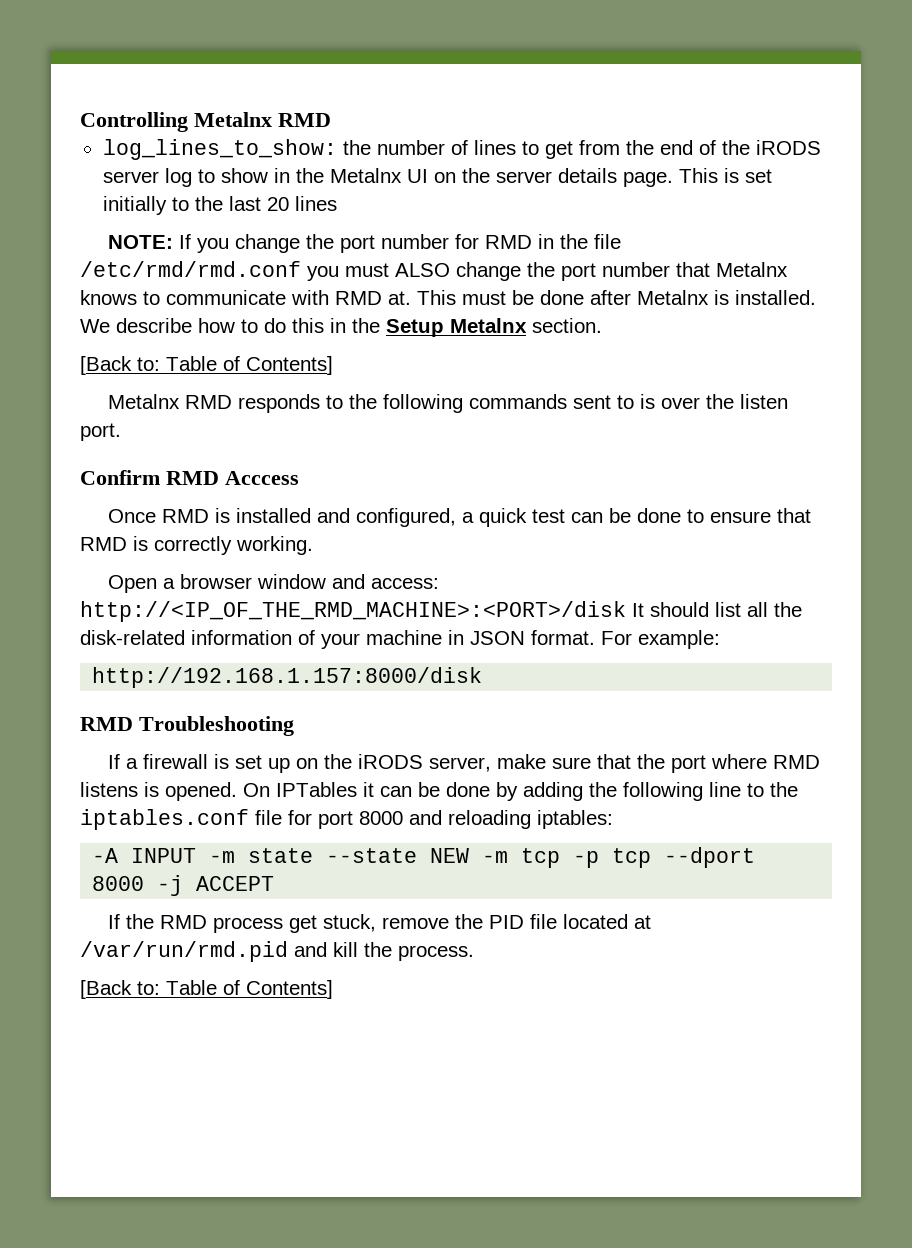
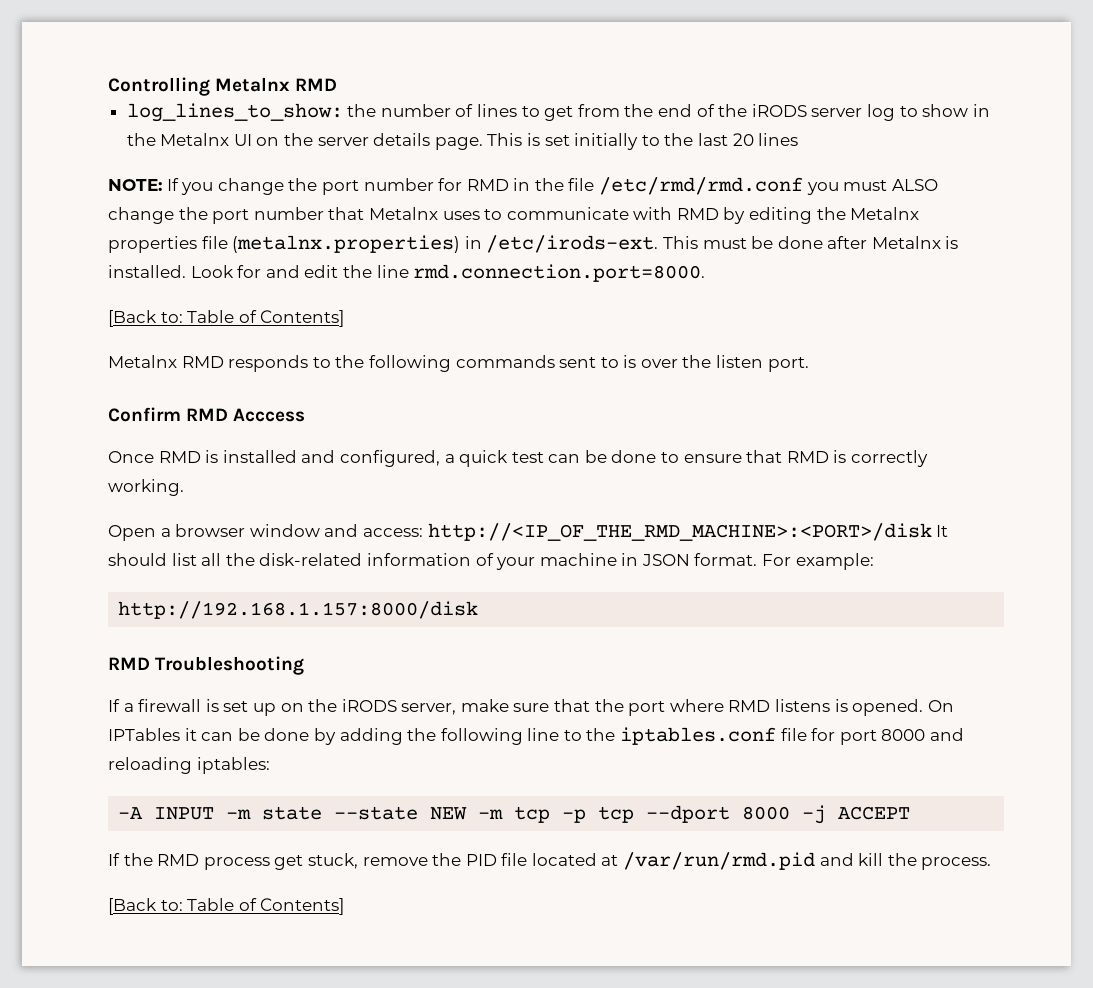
- NOTE: If you change the port number for RMD in the file /etc/rmd/rmd.conf you must ALSO change the port number that Metalnx knows to communicate with RMD at.
+ NOTE: If you change the port number for RMD in the file /etc/rmd/rmd.conf you must ALSO change the port number that Metalnx uses to communicate with RMD by editing the Metalnx properties file (metalnx.properties) in /etc/irods-ext.
- We describe how to do this in the Setup Metalnx section.
+ Look for and edit the line rmd.connection.port=8000.

